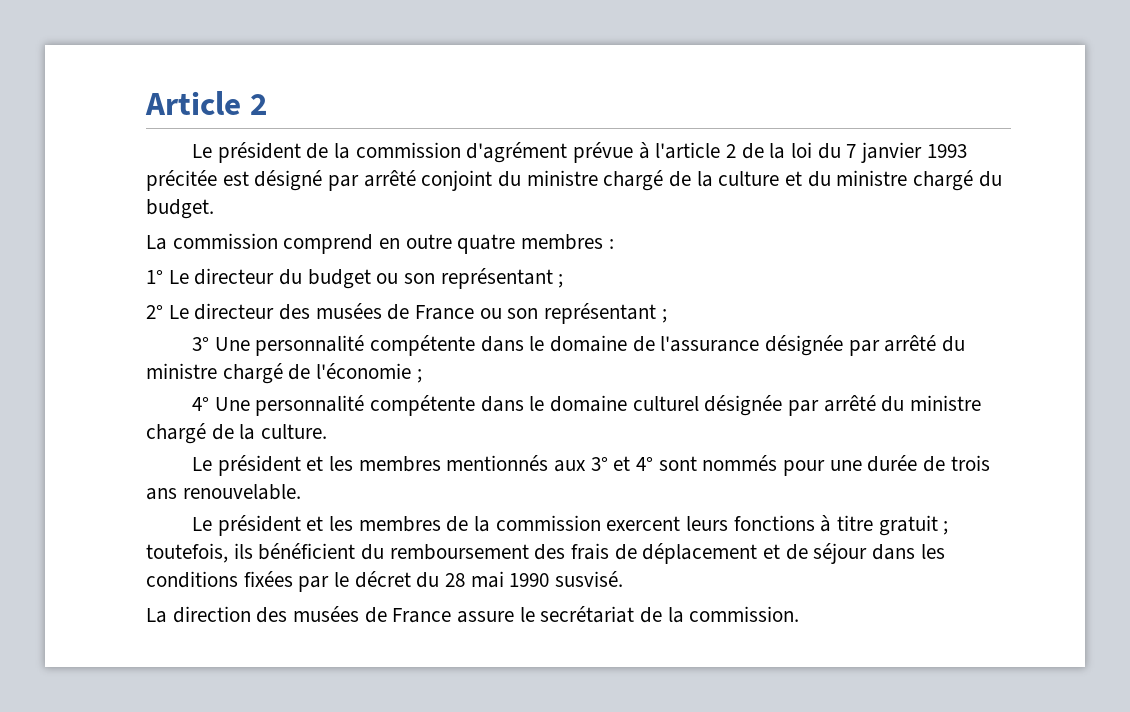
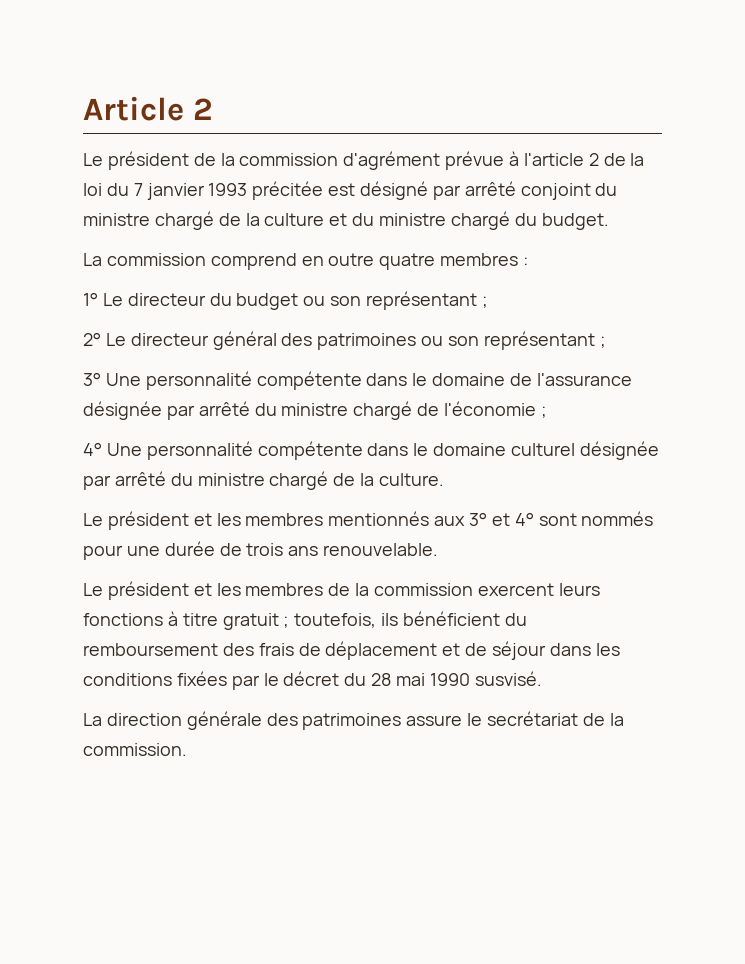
- 2° Le directeur des musées de France ou son représentant ;
+ 2° Le directeur général des patrimoines ou son représentant ;
- La direction des musées de France assure le secrétariat de la commission.
+ La direction générale des patrimoines assure le secrétariat de la commission.

